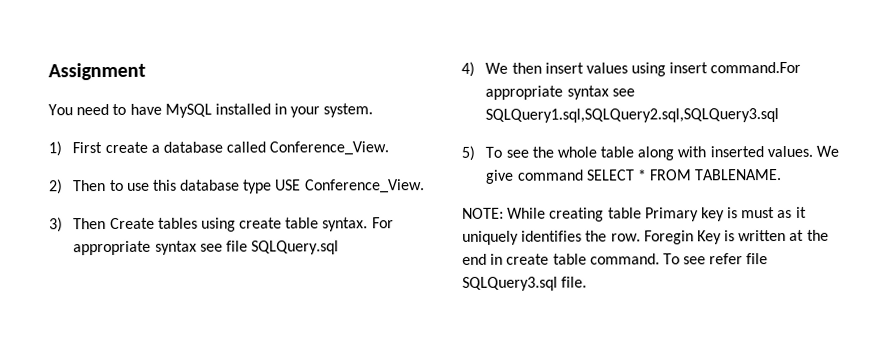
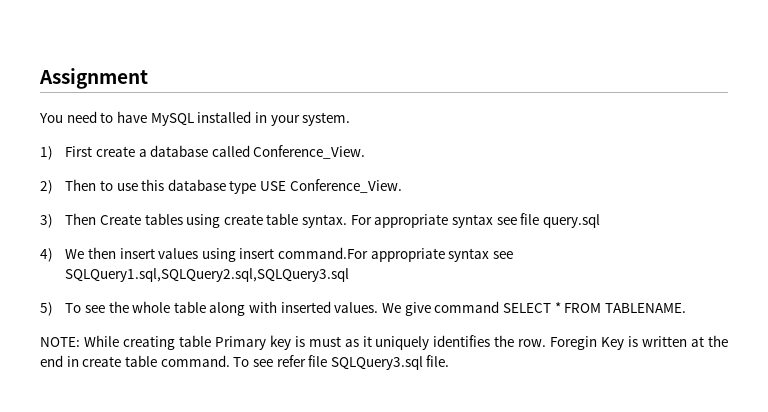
- For appropriate syntax see file SQLQuery.sql
+ For appropriate syntax see file query.sql

